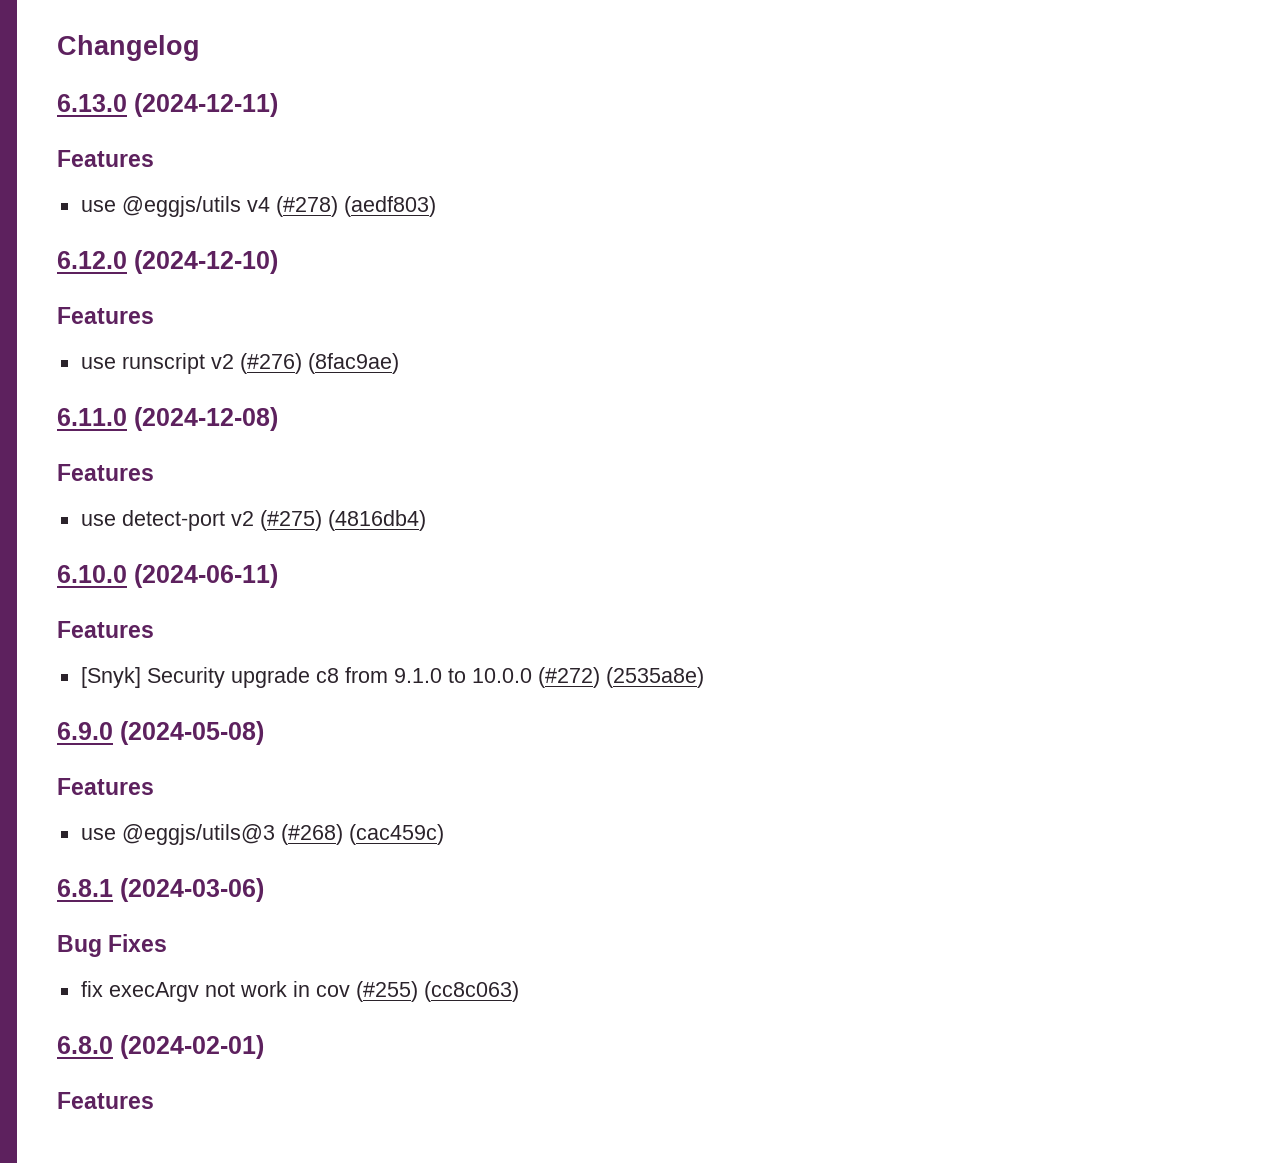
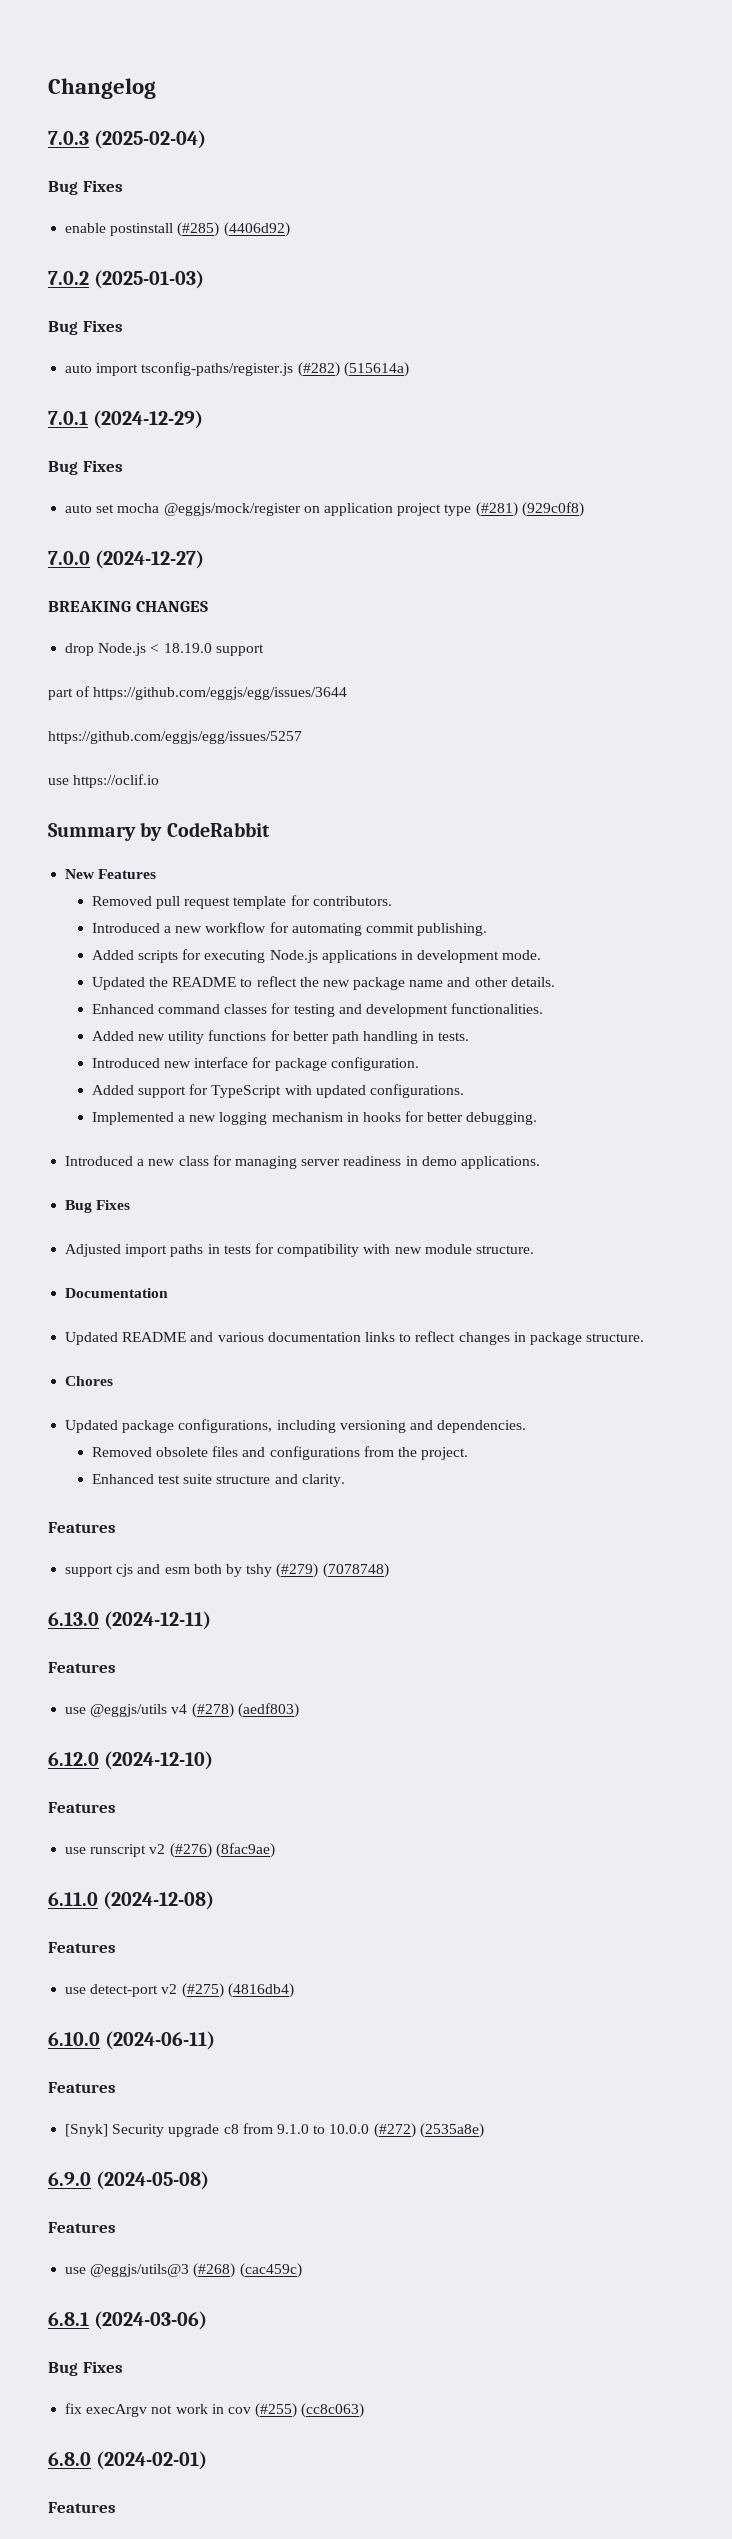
+ 7.0.3 (2025-02-04)
+ Bug Fixes
+ enable postinstall (#285) (4406d92)
+ 7.0.2 (2025-01-03)
+ Bug Fixes
+ auto import tsconfig-paths/register.js (#282) (515614a)
+ 7.0.1 (2024-12-29)
+ Bug Fixes
+ auto set mocha @eggjs/mock/register on application project type (#281) (929c0f8)
+ 7.0.0 (2024-12-27)
+ BREAKING CHANGES
+ drop Node.js < 18.19.0 support
+ part of https://github.com/eggjs/egg/issues/3644
+ https://github.com/eggjs/egg/issues/5257
+ use https://oclif.io
+ Summary by CodeRabbit
+ New Features
+ Removed pull request template for contributors.
+ Introduced a new workflow for automating commit publishing.
+ Added scripts for executing Node.js applications in development mode.
+ Updated the README to reflect the new package name and other details.
+ Enhanced command classes for testing and development functionalities.
+ Added new utility functions for better path handling in tests.
+ Introduced new interface for package configuration.
+ Added support for TypeScript with updated configurations.
+ Implemented a new logging mechanism in hooks for better debugging.
+ Introduced a new class for managing server readiness in demo applications.
+ Bug Fixes
+ Adjusted import paths in tests for compatibility with new module structure.
+ Documentation
+ Updated README and various documentation links to reflect changes in package structure.
+ Chores
+ Updated package configurations, including versioning and dependencies.
+ Removed obsolete files and configurations from the project.
+ Enhanced test suite structure and clarity.
+ Features
+ support cjs and esm both by tshy (#279) (7078748)

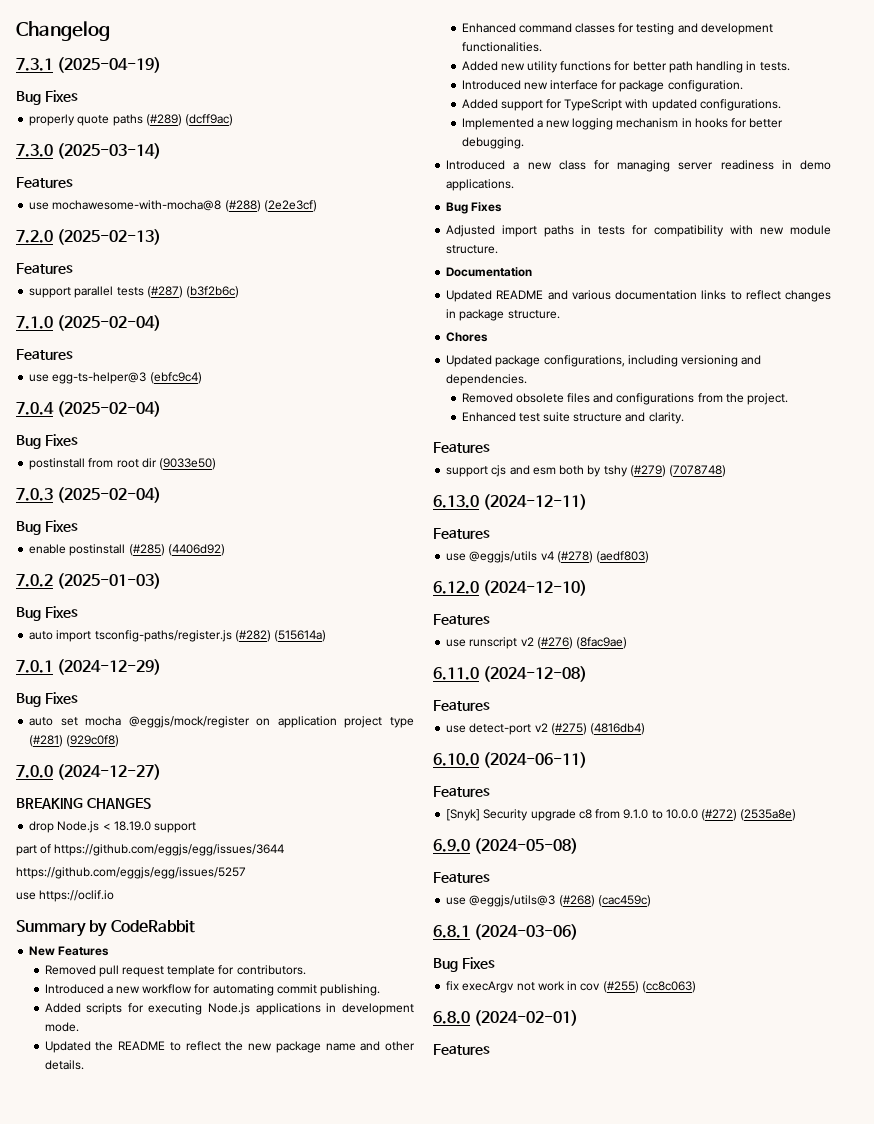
+ 7.3.1 (2025-04-19)
+ Bug Fixes
+ properly quote paths (#289) (dcff9ac)
+ 7.3.0 (2025-03-14)
+ Features
+ use mochawesome-with-mocha@8 (#288) (2e2e3cf)
+ 7.2.0 (2025-02-13)
+ Features
+ support parallel tests (#287) (b3f2b6c)
+ 7.1.0 (2025-02-04)
+ Features
+ use egg-ts-helper@3 (ebfc9c4)
+ 7.0.4 (2025-02-04)
+ Bug Fixes
+ postinstall from root dir (9033e50)

